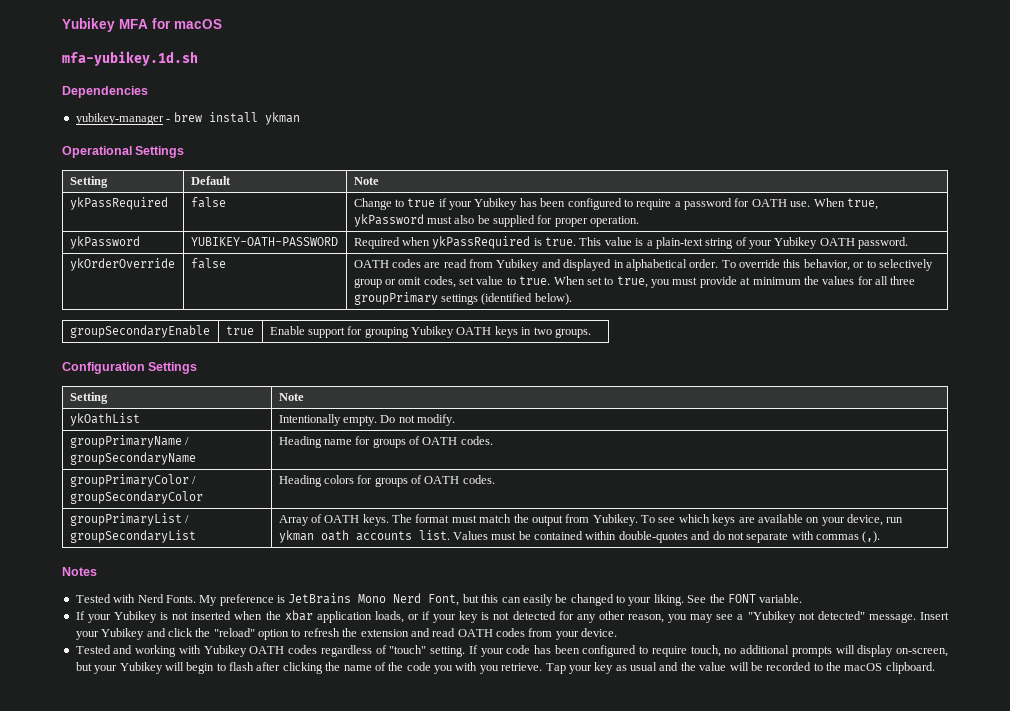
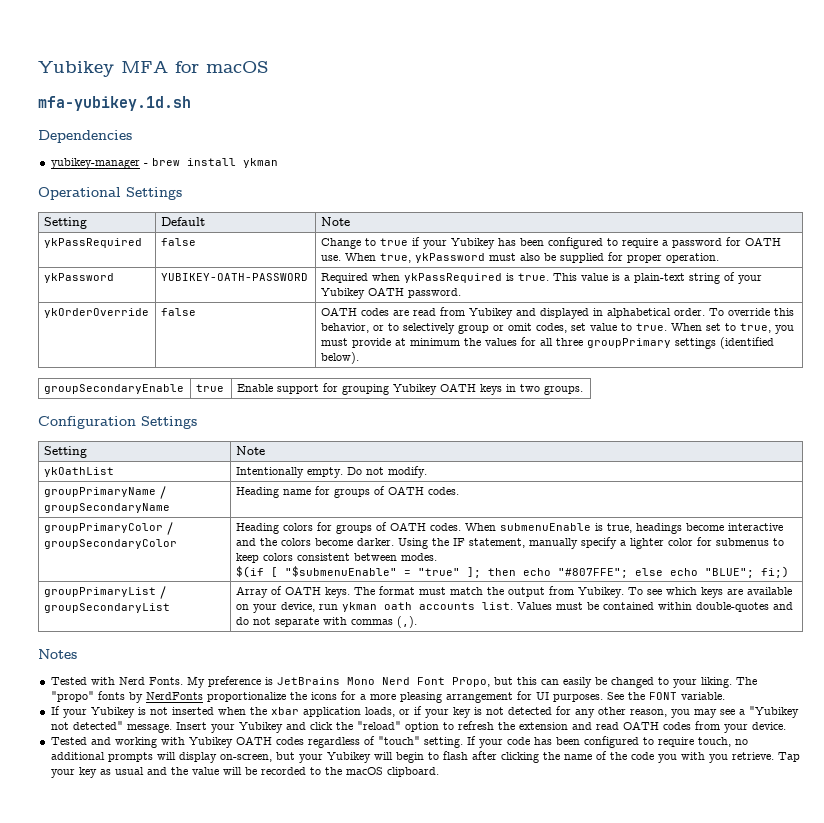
+ When submenuEnable is true, headings become interactive and the colors become darker. Using the IF statement, manually specify a lighter color for submenus to keep colors consistent between modes.
+ $(if [ "$submenuEnable" = "true" ]; then echo "#807FFE"; else echo "BLUE"; fi;)
- My preference is JetBrains Mono Nerd Font, but this can easily be changed to your liking.
+ My preference is JetBrains Mono Nerd Font Propo, but this can easily be changed to your liking.
+ The "propo" fonts by NerdFonts proportionalize the icons for a more pleasing arrangement for UI purposes.

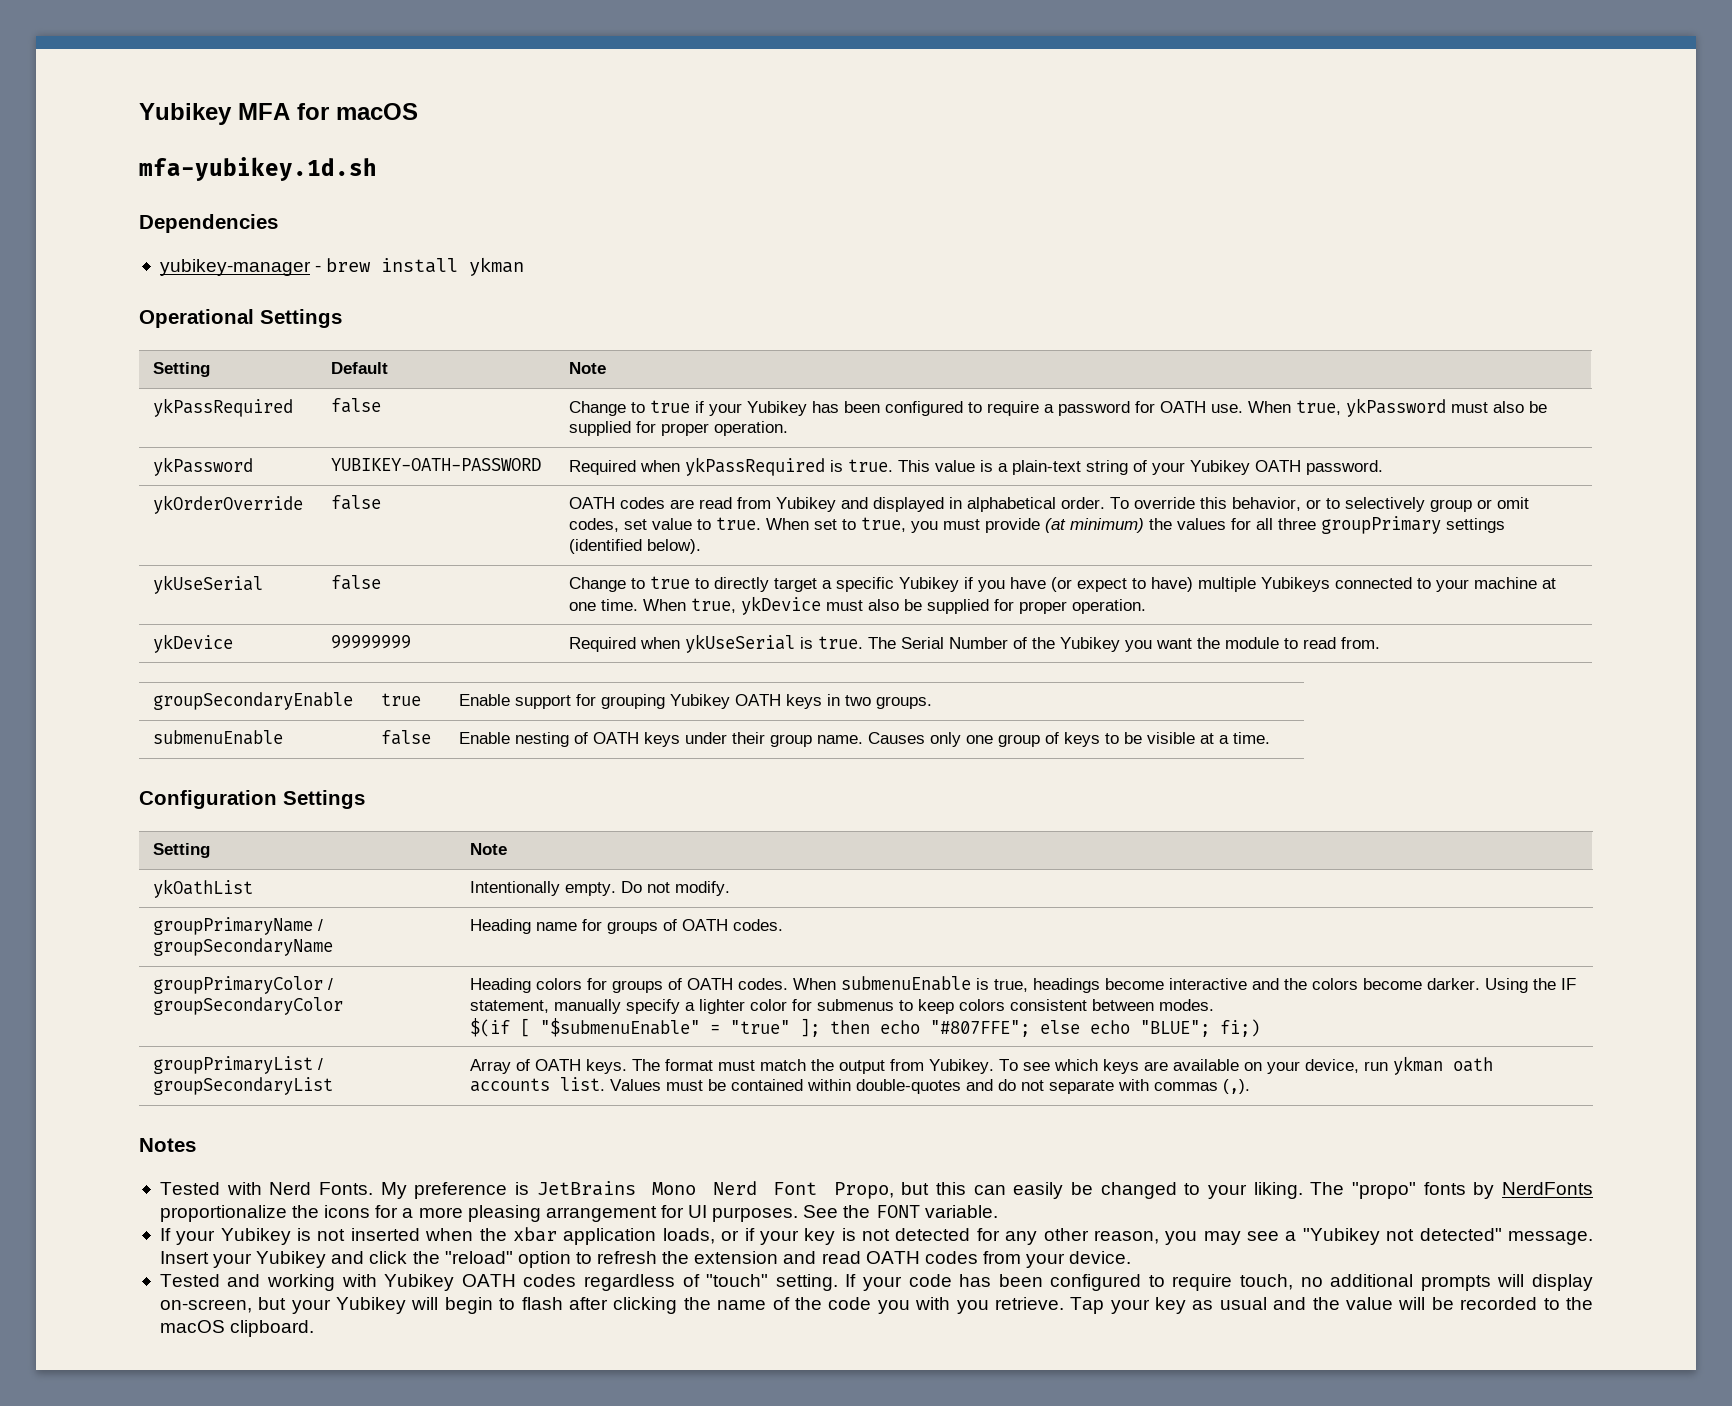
- When set to true, you must provide at minimum the values for all three groupPrimary settings (identified below).
+ When set to true, you must provide (at minimum) the values for all three groupPrimary settings (identified below).
+ ykUseSerial | false | Change to true to directly target a specific Yubikey if you have (or expect to have) multiple Yubikeys connected to your machine at one time. When true, ykDevice must also be supplied for proper operation.
+ ykDevice | 99999999 | Required when ykUseSerial is true. The Serial Number of the Yubikey you want the module to read from.
+ submenuEnable | false | Enable nesting of OATH keys under their group name. Causes only one group of keys to be visible at a time.

